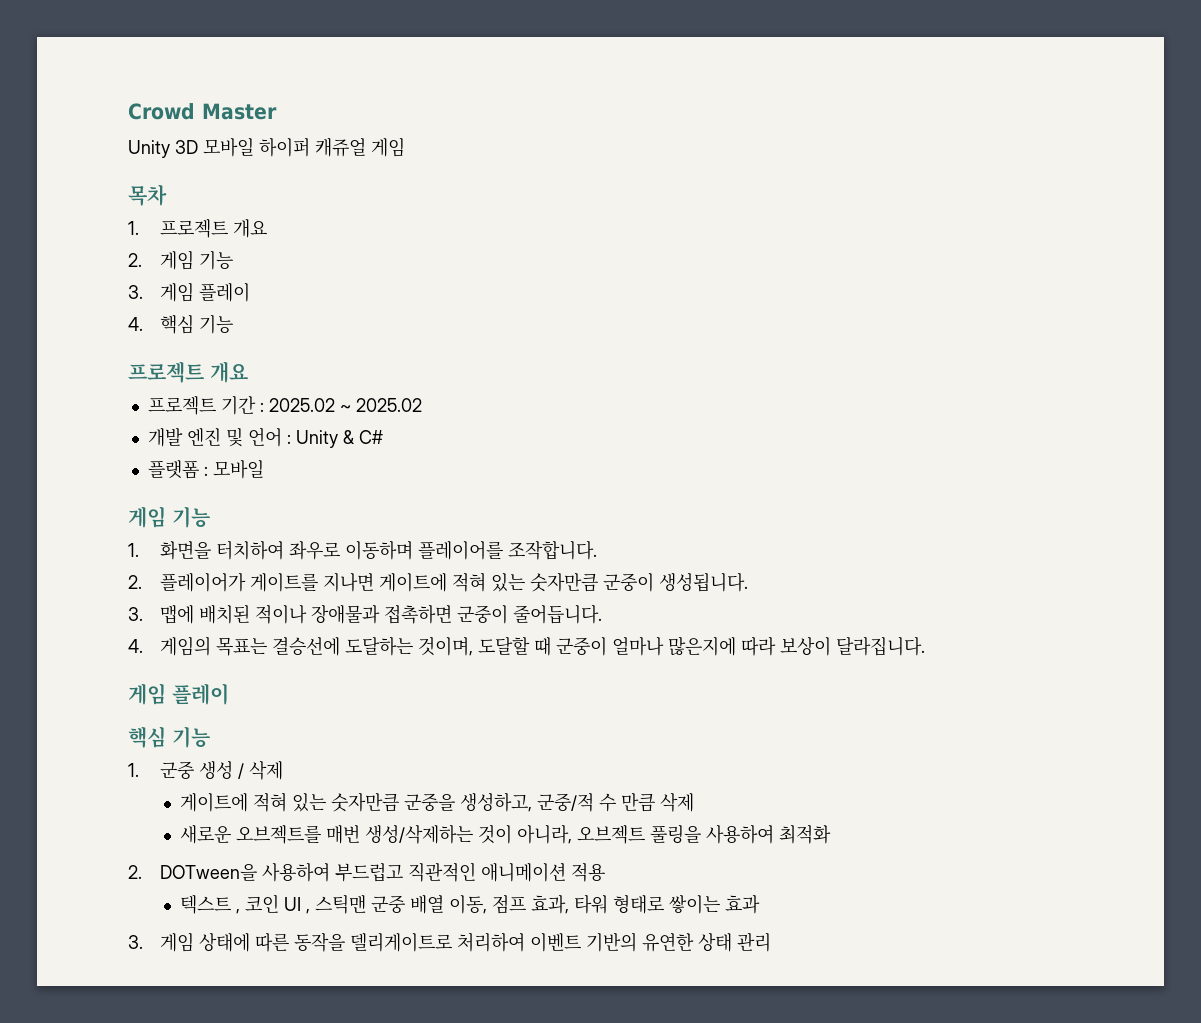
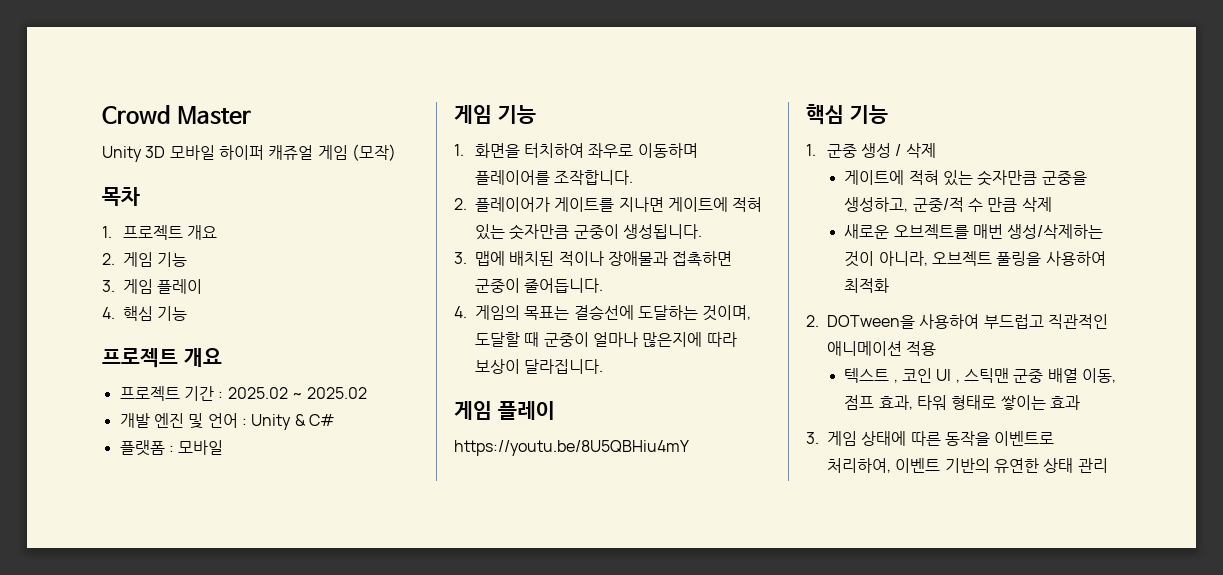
- Unity 3D 모바일 하이퍼 캐쥬얼 게임
+ Unity 3D 모바일 하이퍼 캐쥬얼 게임 (모작)
+ https://youtu.be/8U5QBHiu4mY
- 3. 게임 상태에 따른 동작을 델리게이트로 처리하여 이벤트 기반의 유연한 상태 관리
+ 3. 게임 상태에 따른 동작을 이벤트로 처리하여, 이벤트 기반의 유연한 상태 관리

